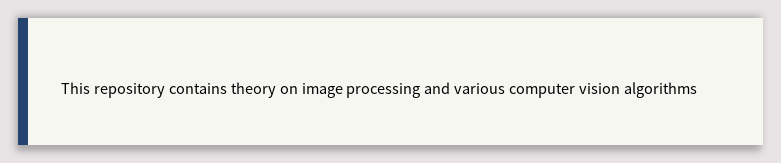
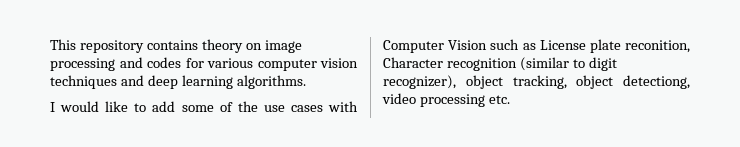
- This repository contains theory on image processing and various computer vision algorithms
+ This repository contains theory on image processing and codes for various computer vision techniques and deep learning algorithms.
+ I would like to add some of the use cases with Computer Vision such as License plate reconition, Character recognition (similar to digit recognizer), object tracking, object detectiong, video processing etc.

